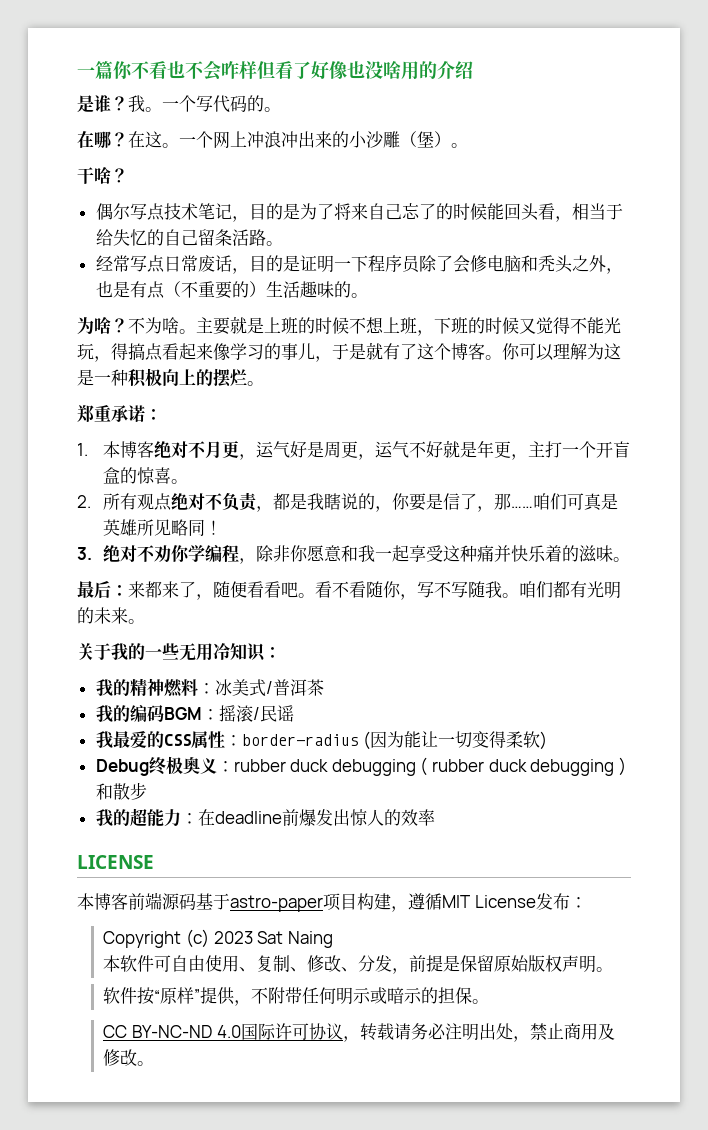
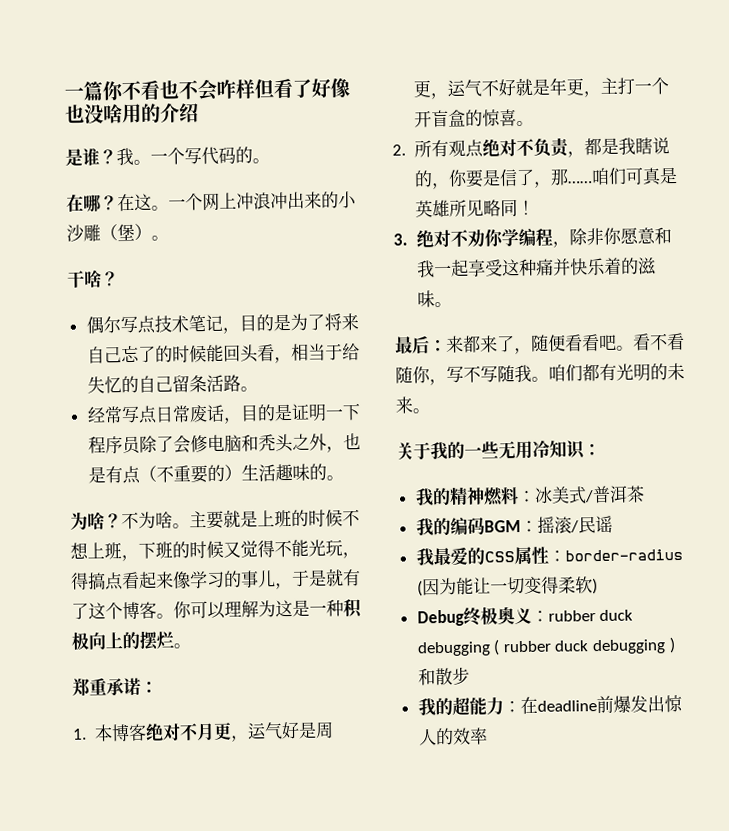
- LICENSE
- 本博客前端源码基于astro-paper项目构建，遵循MIT License发布：
- Copyright (c) 2023 Sat Naing
- 本软件可自由使用、复制、修改、分发，前提是保留原始版权声明。
- 软件按“原样”提供，不附带任何明示或暗示的担保。
- CC BY-NC-ND 4.0国际许可协议，转载请务必注明出处，禁止商用及修改。

